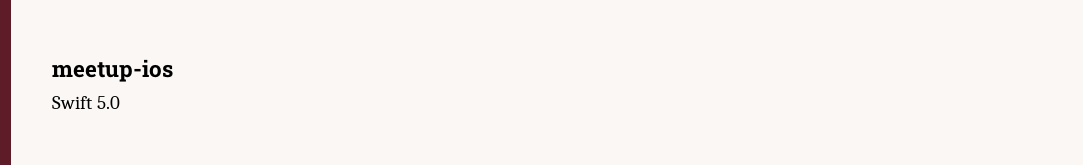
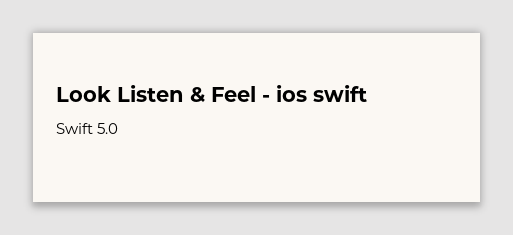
- meetup-ios
+ Look Listen & Feel - ios swift

